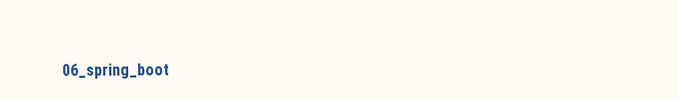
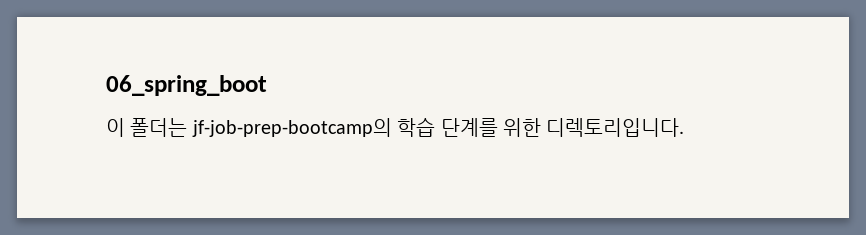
+ 이 폴더는 jf-job-prep-bootcamp의 학습 단계를 위한 디렉토리입니다.

